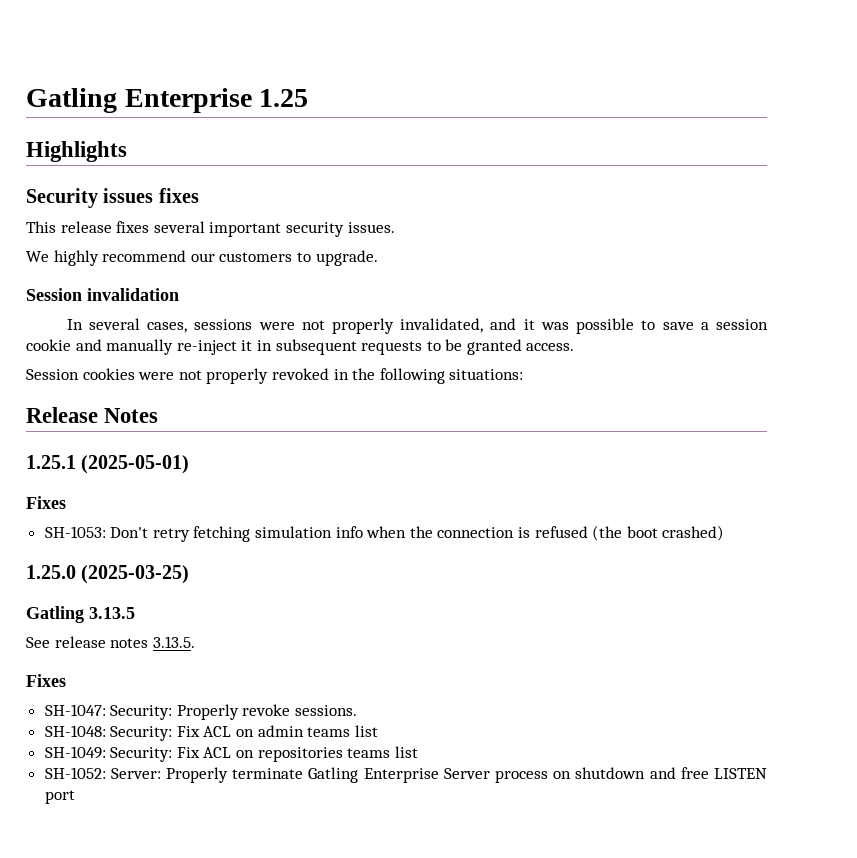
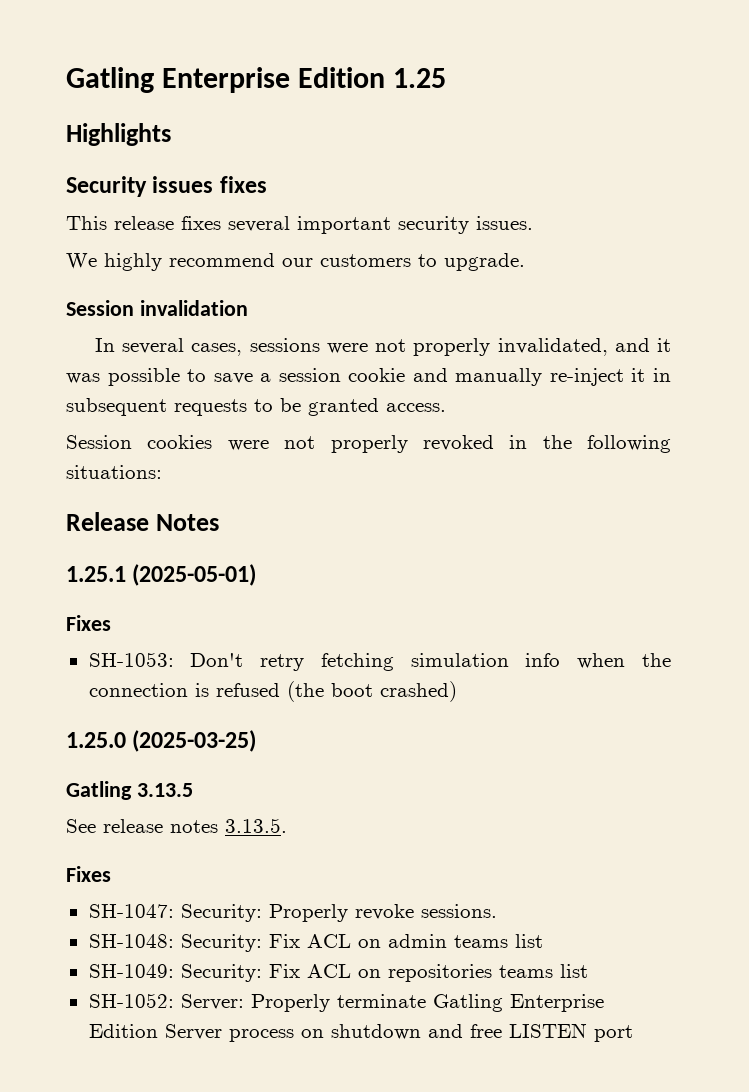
- Gatling Enterprise 1.25
+ Gatling Enterprise Edition 1.25
- SH-1052: Server: Properly terminate Gatling Enterprise Server process on shutdown and free LISTEN port
+ SH-1052: Server: Properly terminate Gatling Enterprise Edition Server process on shutdown and free LISTEN port

